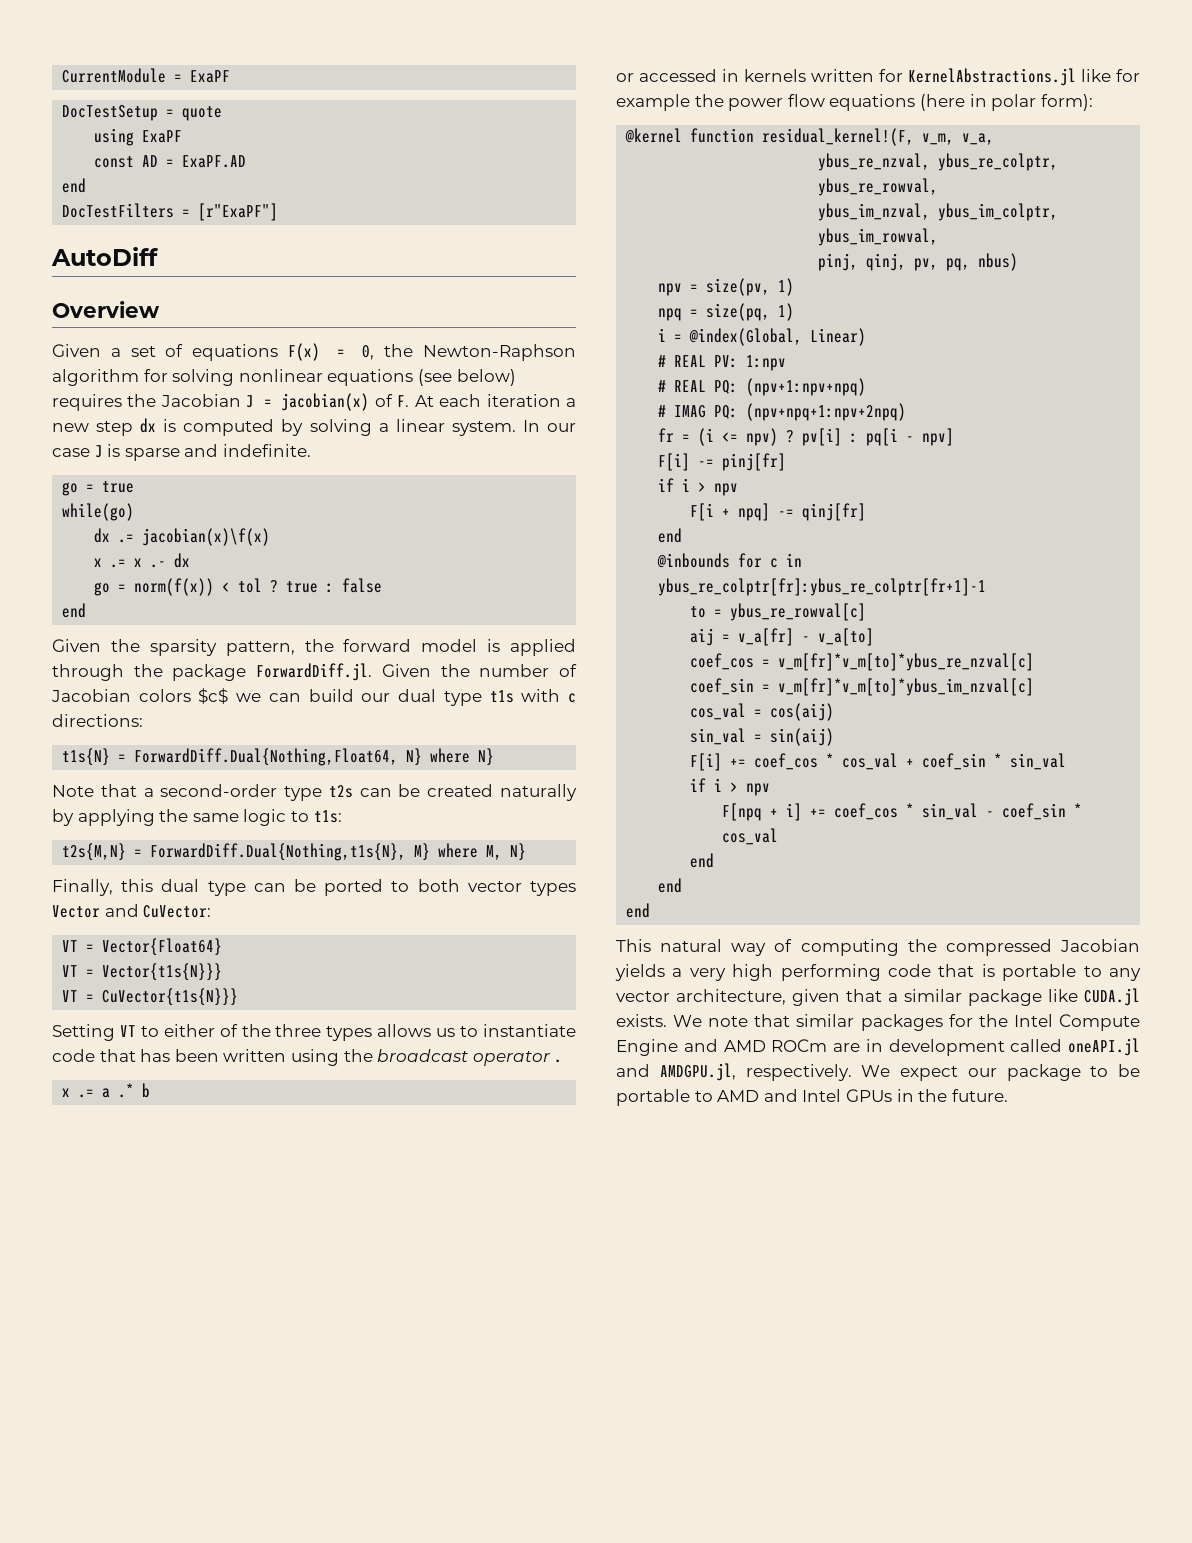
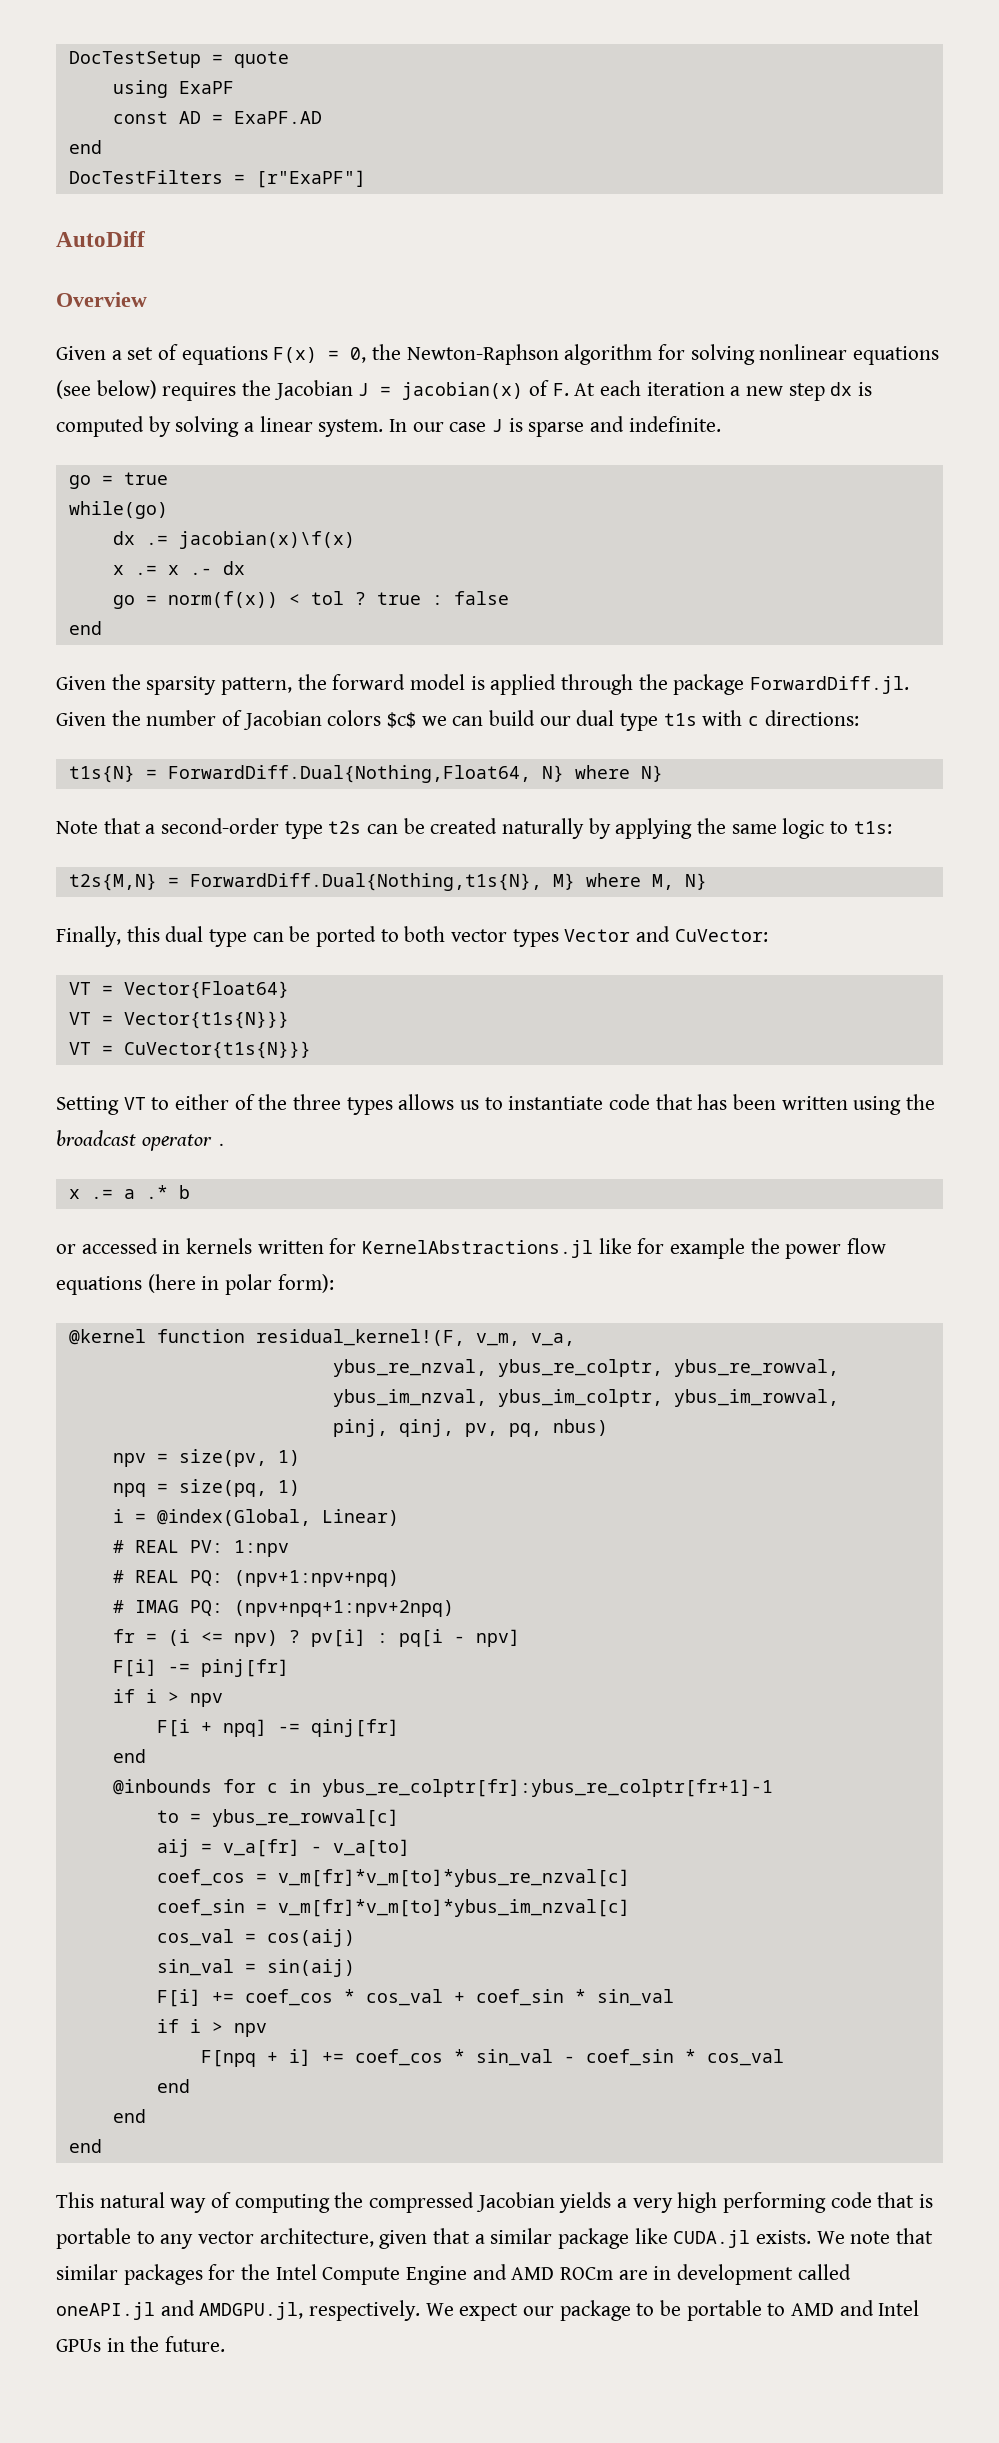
- CurrentModule = ExaPF

